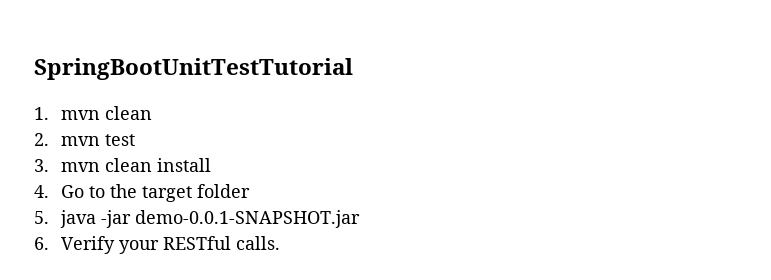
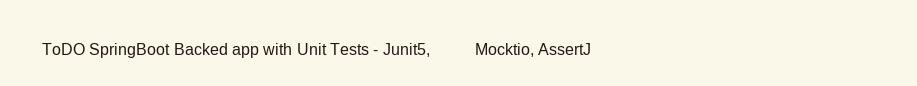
- SpringBootUnitTestTutorial
- 1. mvn clean
- 2. mvn test
- 3. mvn clean install
- 4. Go to the target folder
- 5. java -jar demo-0.0.1-SNAPSHOT.jar
- 6. Verify your RESTful calls.
+ ToDO SpringBoot Backed app with Unit Tests - Junit5, Mocktio, AssertJ

